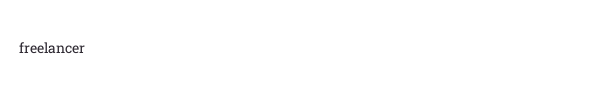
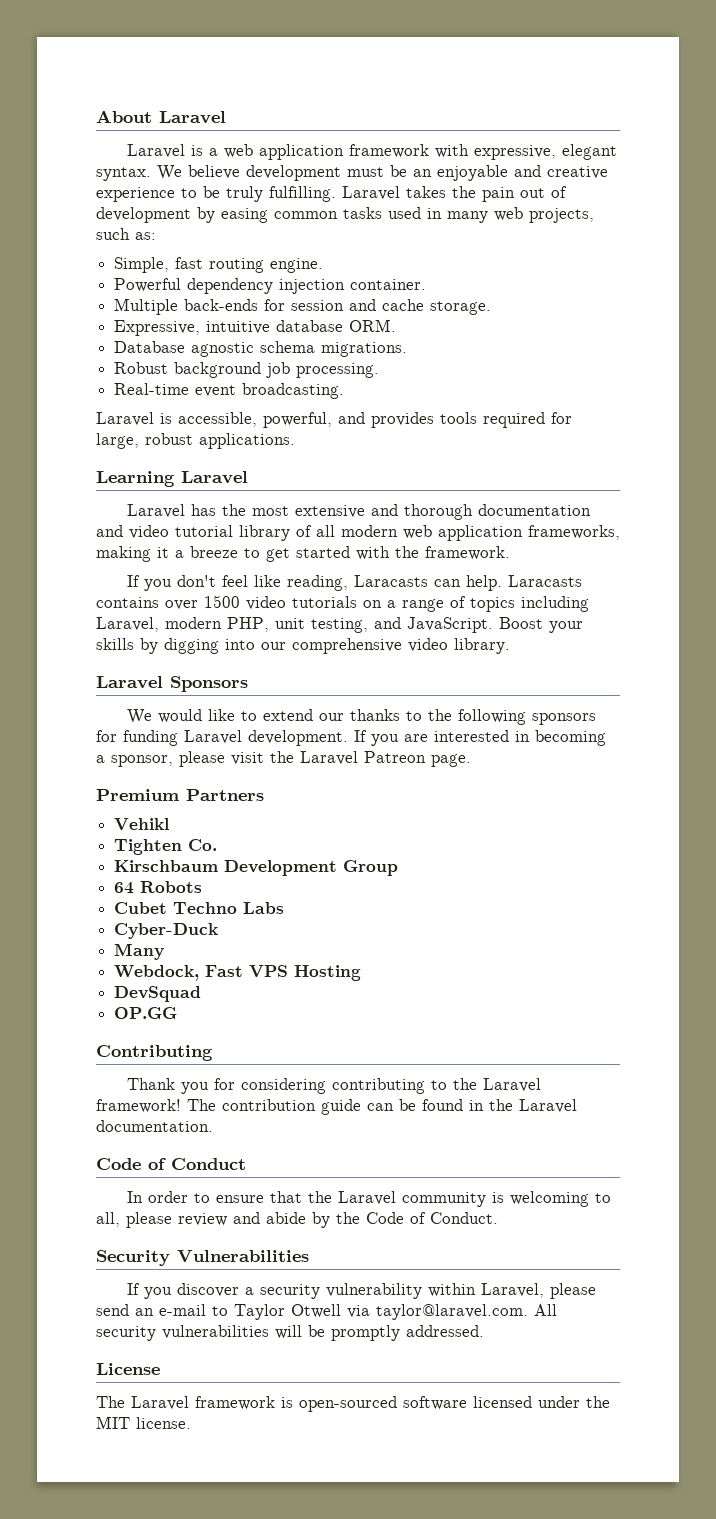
- freelancer
+ About Laravel
+ Laravel is a web application framework with expressive, elegant syntax. We believe development must be an enjoyable and creative experience to be truly fulfilling. Laravel takes the pain out of development by easing common tasks used in many web projects, such as:
+ Simple, fast routing engine.
+ Powerful dependency injection container.
+ Multiple back-ends for session and cache storage.
+ Expressive, intuitive database ORM.
+ Database agnostic schema migrations.
+ Robust background job processing.
+ Real-time event broadcasting.
+ Laravel is accessible, powerful, and provides tools required for large, robust applications.
+ Learning Laravel
+ Laravel has the most extensive and thorough documentation and video tutorial library of all modern web application frameworks, making it a breeze to get started with the framework.
+ If you don't feel like reading, Laracasts can help. Laracasts contains over 1500 video tutorials on a range of topics including Laravel, modern PHP, unit testing, and JavaScript. Boost your skills by digging into our comprehensive video library.
+ Laravel Sponsors
+ We would like to extend our thanks to the following sponsors for funding Laravel development. If you are interested in becoming a sponsor, please visit the Laravel Patreon page.
+ Premium Partners
+ Vehikl
+ Tighten Co.
+ Kirschbaum Development Group
+ 64 Robots
+ Cubet Techno Labs
+ Cyber-Duck
+ Many
+ Webdock, Fast VPS Hosting
+ DevSquad
+ OP.GG
+ Contributing
+ Thank you for considering contributing to the Laravel framework! The contribution guide can be found in the Laravel documentation.
+ Code of Conduct
+ In order to ensure that the Laravel community is welcoming to all, please review and abide by the Code of Conduct.
+ Security Vulnerabilities
+ If you discover a security vulnerability within Laravel, please send an e-mail to Taylor Otwell via taylor@laravel.com. All security vulnerabilities will be promptly addressed.
+ License
+ The Laravel framework is open-sourced software licensed under the MIT license.

